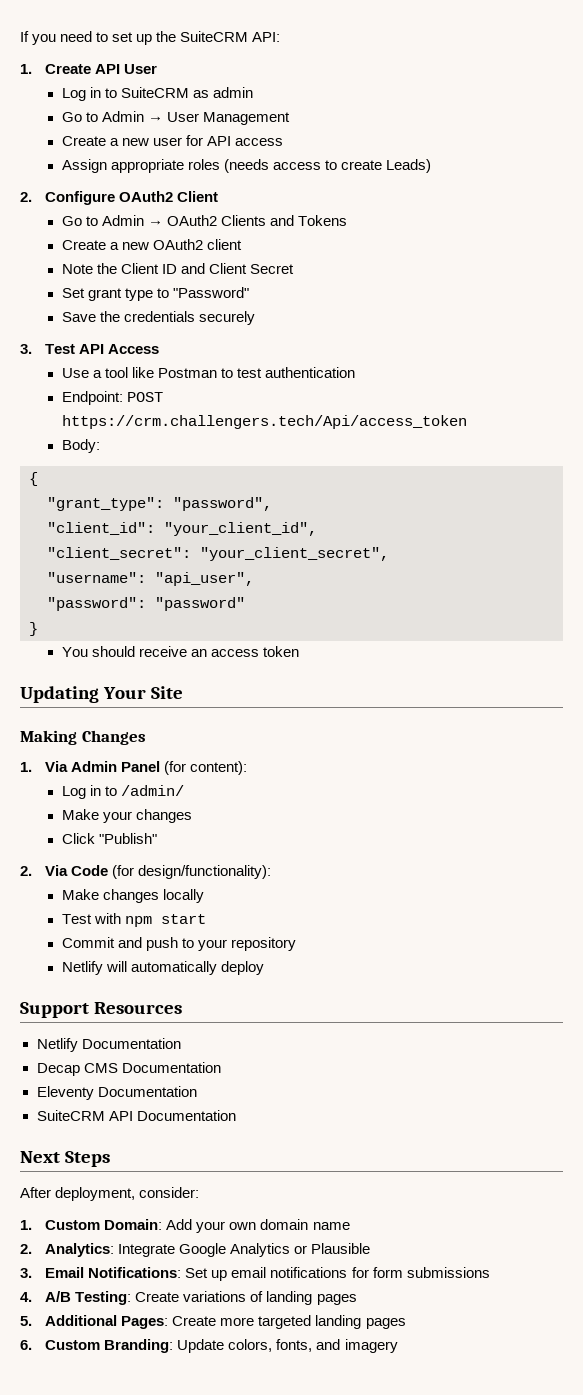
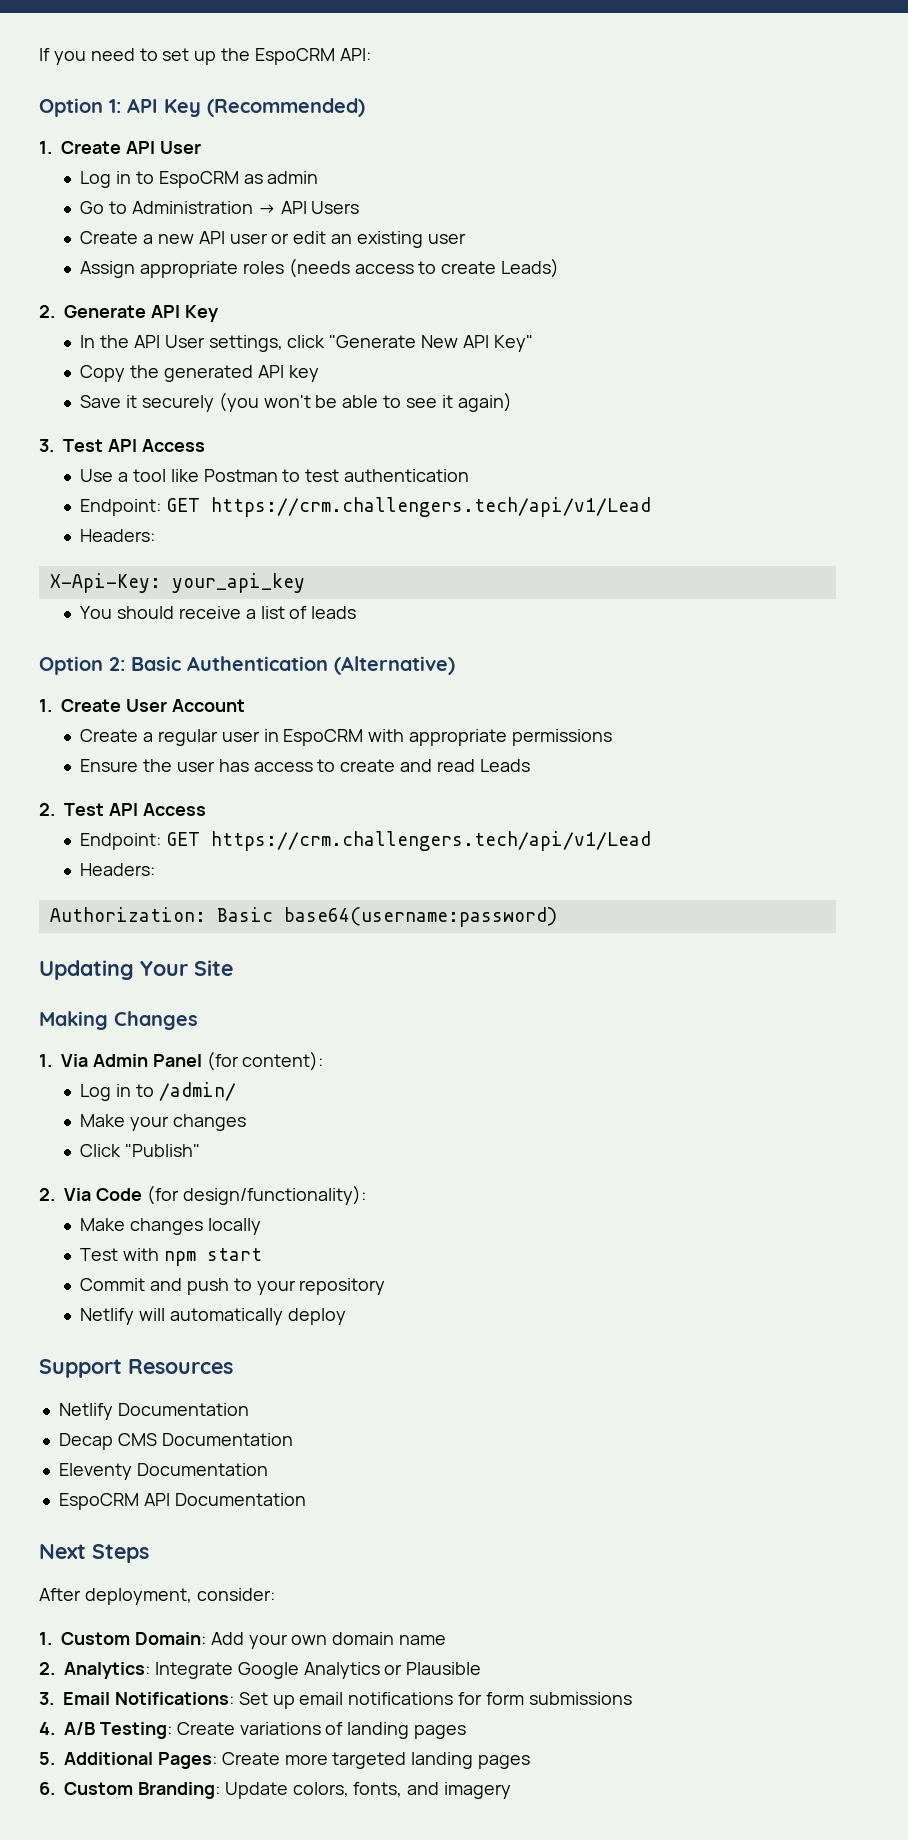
- If you need to set up the SuiteCRM API:
+ If you need to set up the EspoCRM API:
+ Option 1: API Key (Recommended)
- Log in to SuiteCRM as admin
+ Log in to EspoCRM as admin
- Go to Admin → User Management
- Create a new user for API access
+ Go to Administration → API Users
+ Create a new API user or edit an existing user
- 2. Configure OAuth2 Client
- Go to Admin → OAuth2 Clients and Tokens
- Create a new OAuth2 client
- Note the Client ID and Client Secret
- Set grant type to "Password"
+ 2. Generate API Key
+ In the API User settings, click "Generate New API Key"
+ Copy the generated API key
- Save the credentials securely
+ Save it securely (you won't be able to see it again)
  Use a tool like Postman to test authentication
- Endpoint: POST https://crm.challengers.tech/Api/access_token
- Body:
- {
- "grant_type": "password",
- "client_id": "your_client_id",
- "client_secret": "your_client_secret",
- "username": "api_user",
- "password": "password"
- }
- You should receive an access token
+ Endpoint: GET https://crm.challengers.tech/api/v1/Lead
+ Headers:
+ X-Api-Key: your_api_key
+ You should receive a list of leads
+ Option 2: Basic Authentication (Alternative)
+ 1. Create User Account
+ Create a regular user in EspoCRM with appropriate permissions
+ Ensure the user has access to create and read Leads
+ 2. Test API Access
+ Endpoint: GET https://crm.challengers.tech/api/v1/Lead
+ Headers:
+ Authorization: Basic base64(username:password)
- SuiteCRM API Documentation
+ EspoCRM API Documentation

